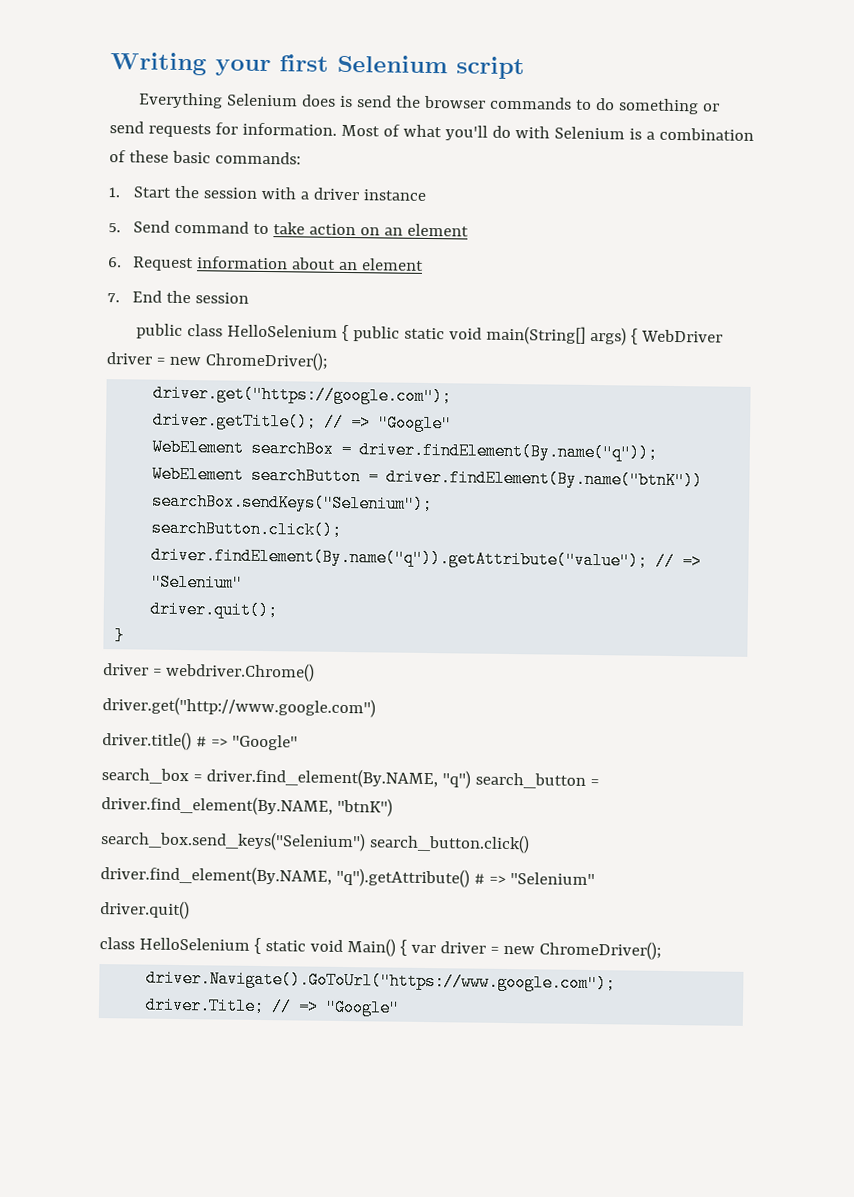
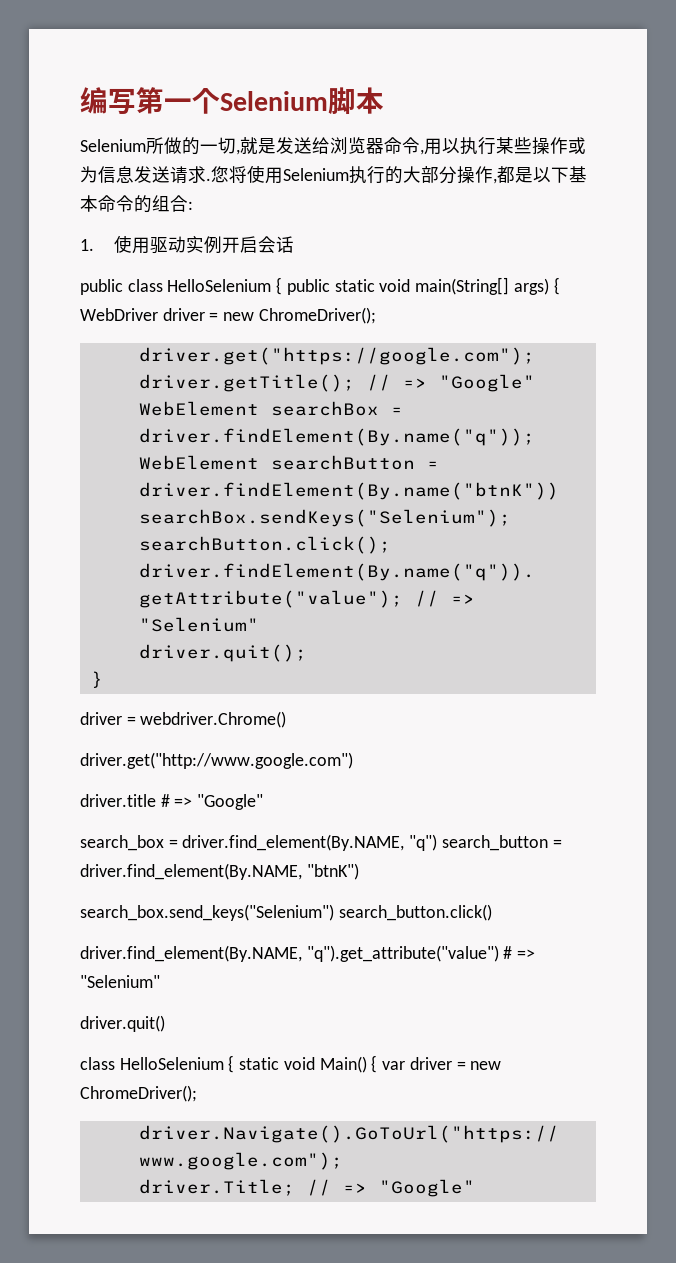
- Writing your first Selenium script
- Everything Selenium does is send the browser commands to do something or send requests for information. Most of what you'll do with Selenium is a combination of these basic commands:
- 1. Start the session with a driver instance
- 5. Send command to take action on an element
- 6. Request information about an element
- 7. End the session
+ 编写第一个Selenium脚本
+ Selenium所做的一切,就是发送给浏览器命令,用以执行某些操作或为信息发送请求.您将使用Selenium执行的大部分操作,都是以下基本命令的组合:
+ 1.使用驱动实例开启会话
- driver.title() # => "Google"
+ driver.title # => "Google"
- driver.find_element(By.NAME, "q").getAttribute() # => "Selenium"
+ driver.find_element(By.NAME, "q").get_attribute("value") # => "Selenium"

